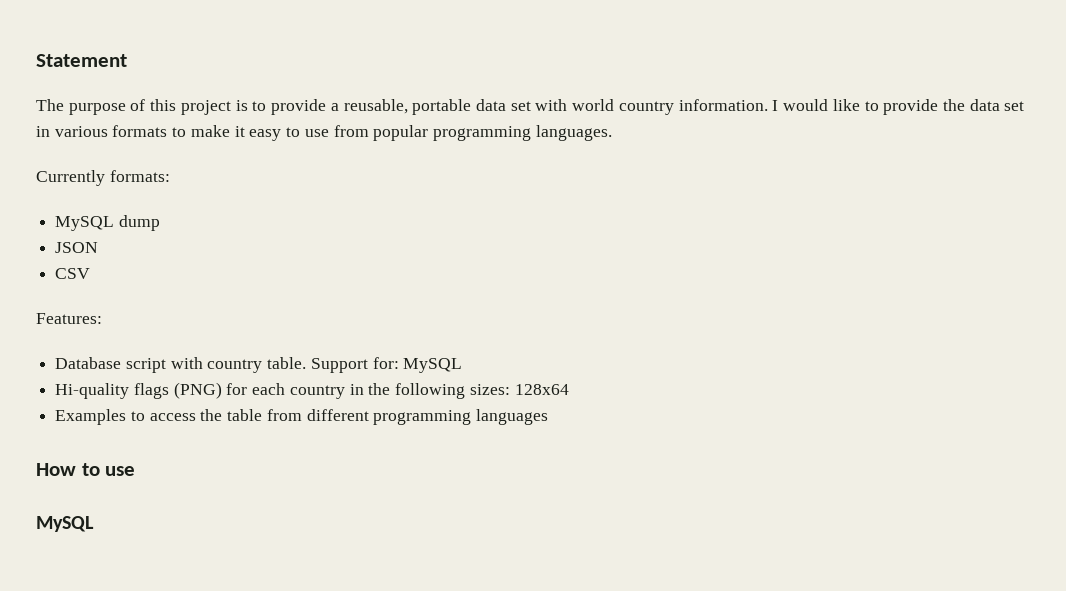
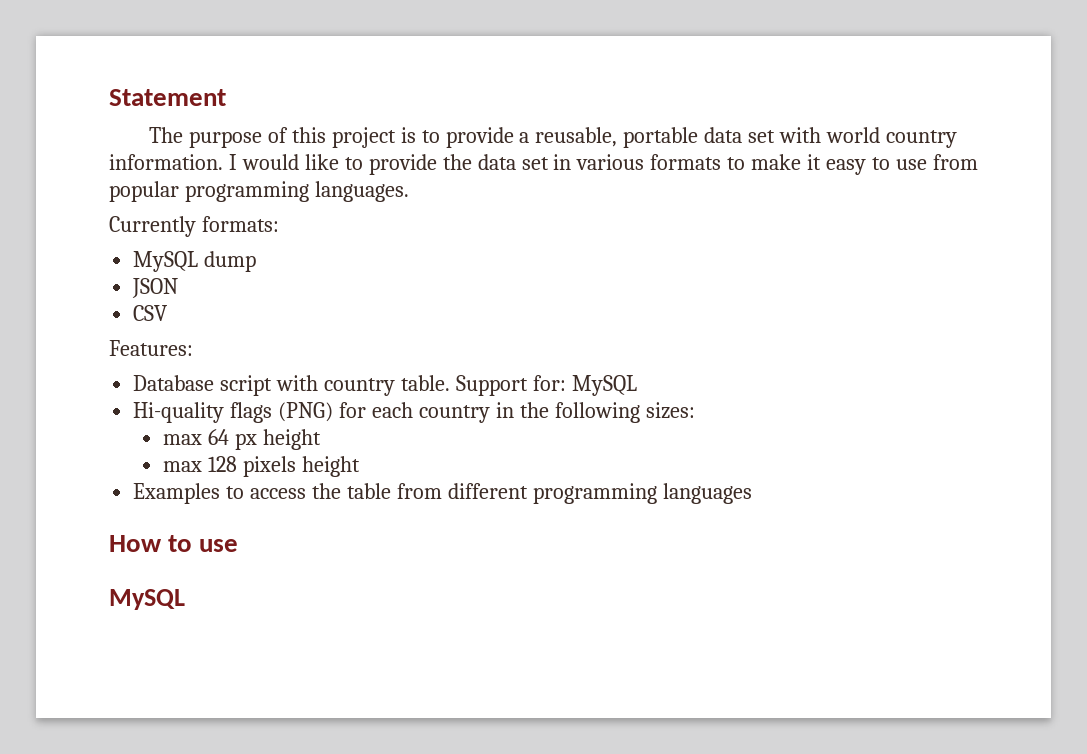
- Hi-quality flags (PNG) for each country in the following sizes: 128x64
+ Hi-quality flags (PNG) for each country in the following sizes:
+ max 64 px height
+ max 128 pixels height

